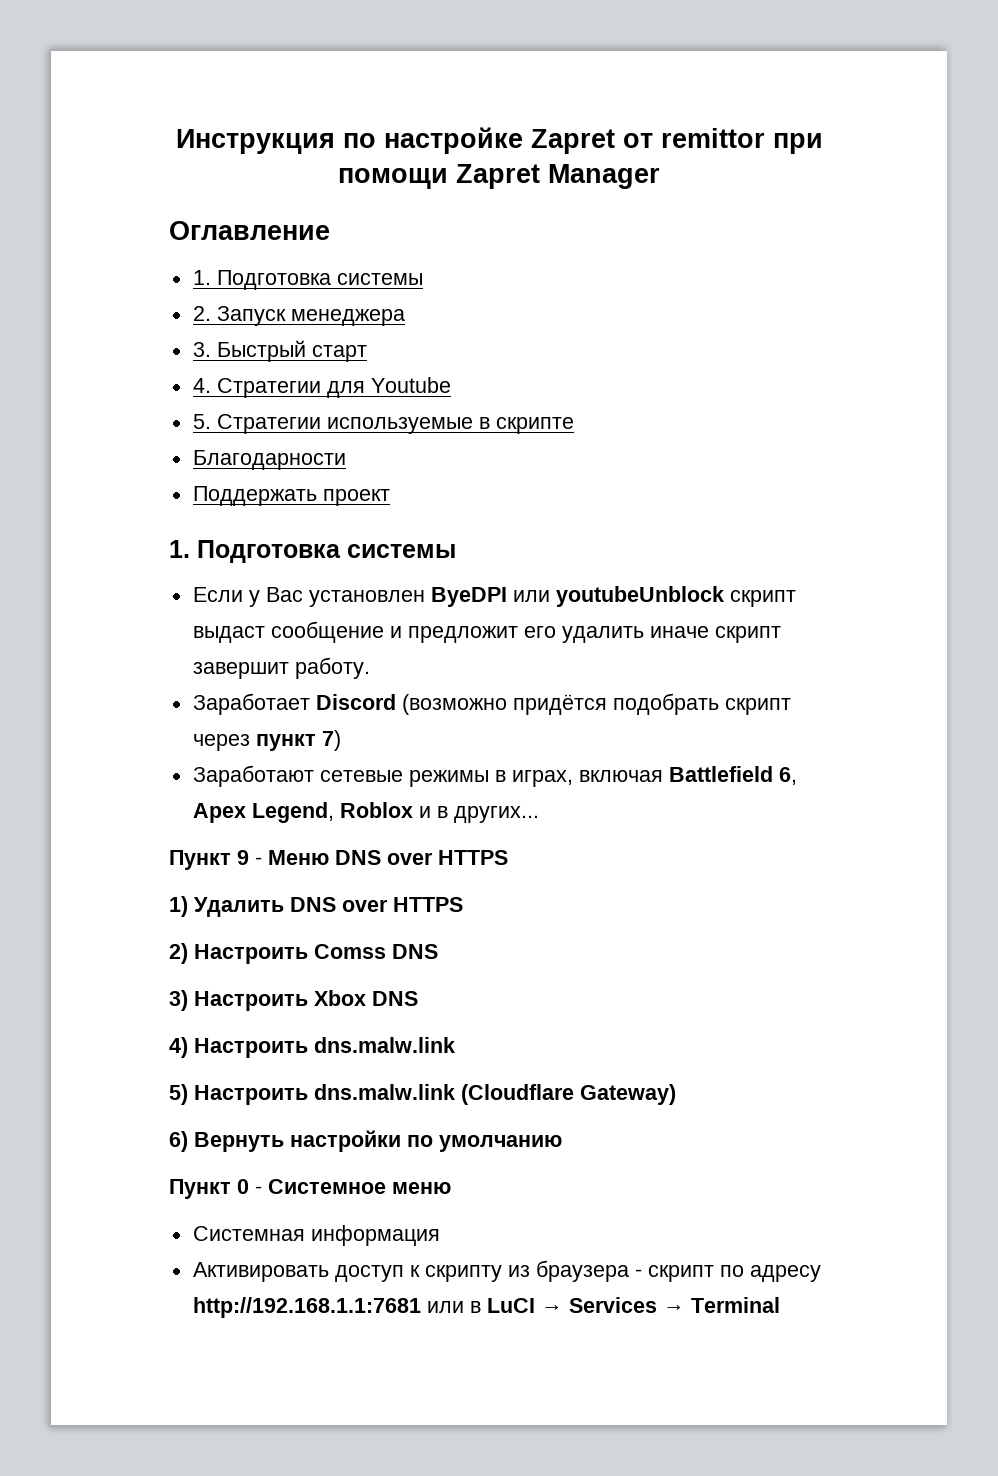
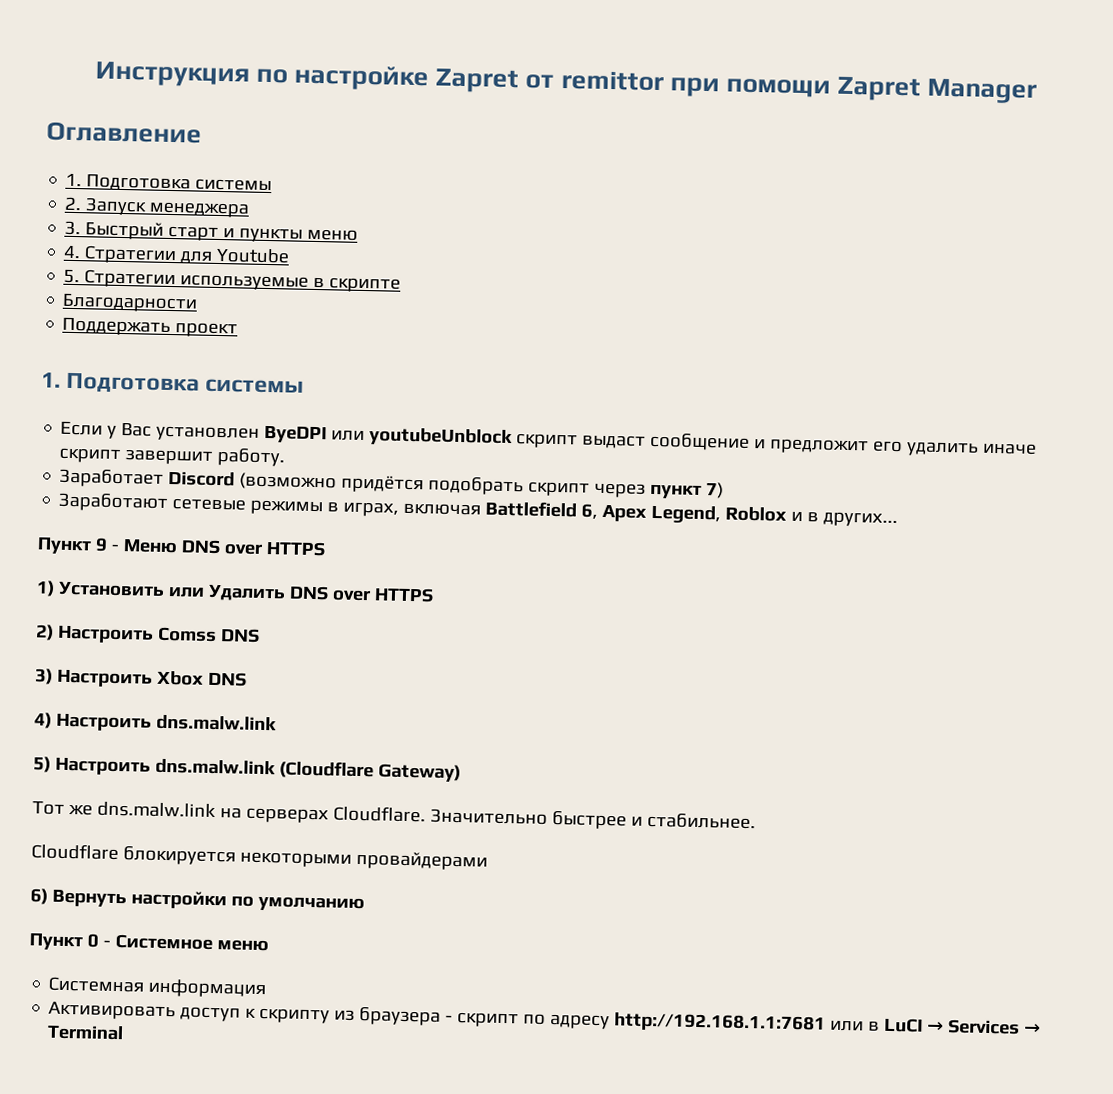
- 3. Быстрый старт
+ 3. Быстрый старт и пункты меню
- 1) Удалить DNS over HTTPS
+ 1) Установить или Удалить DNS over HTTPS
+ Тот же dns.malw.link на серверах Cloudflare. Значительно быстрее и стабильнее.
+ Cloudflare блокируется некоторыми провайдерами

